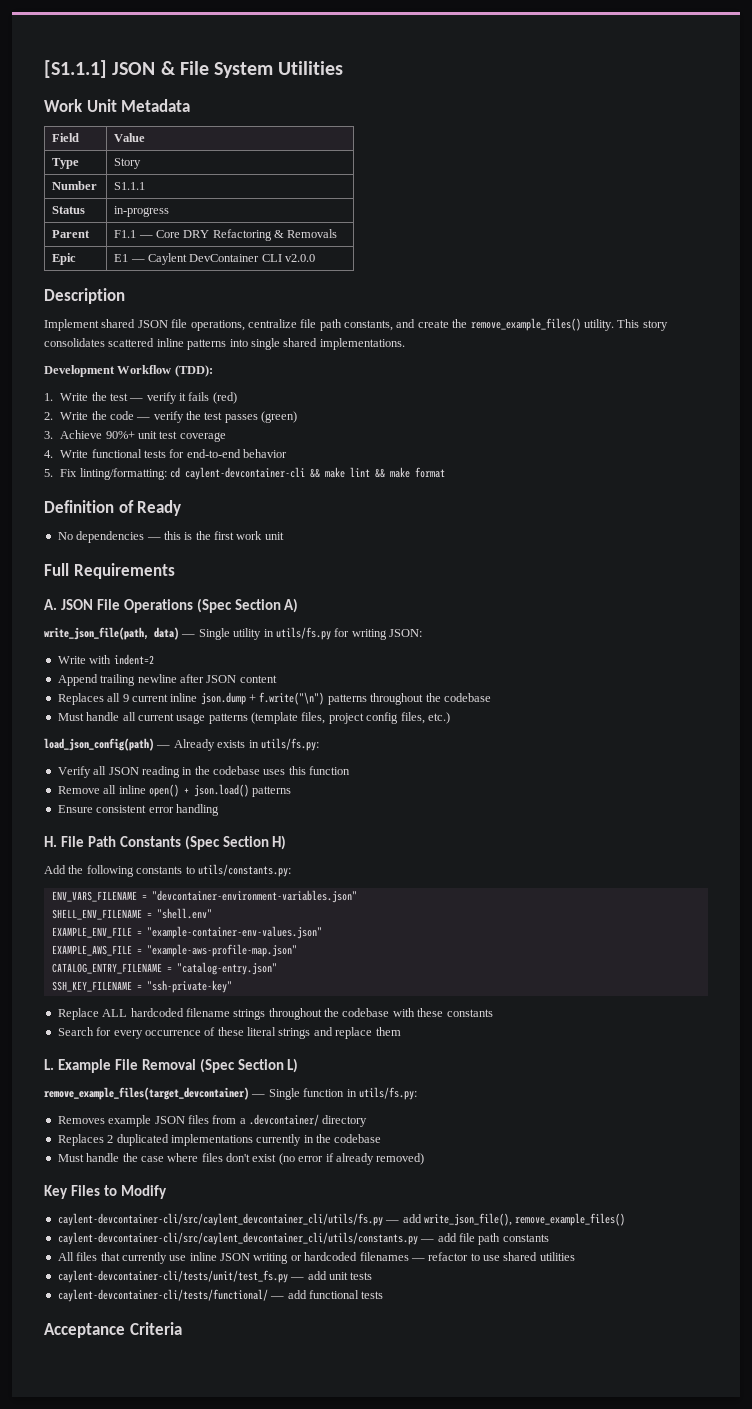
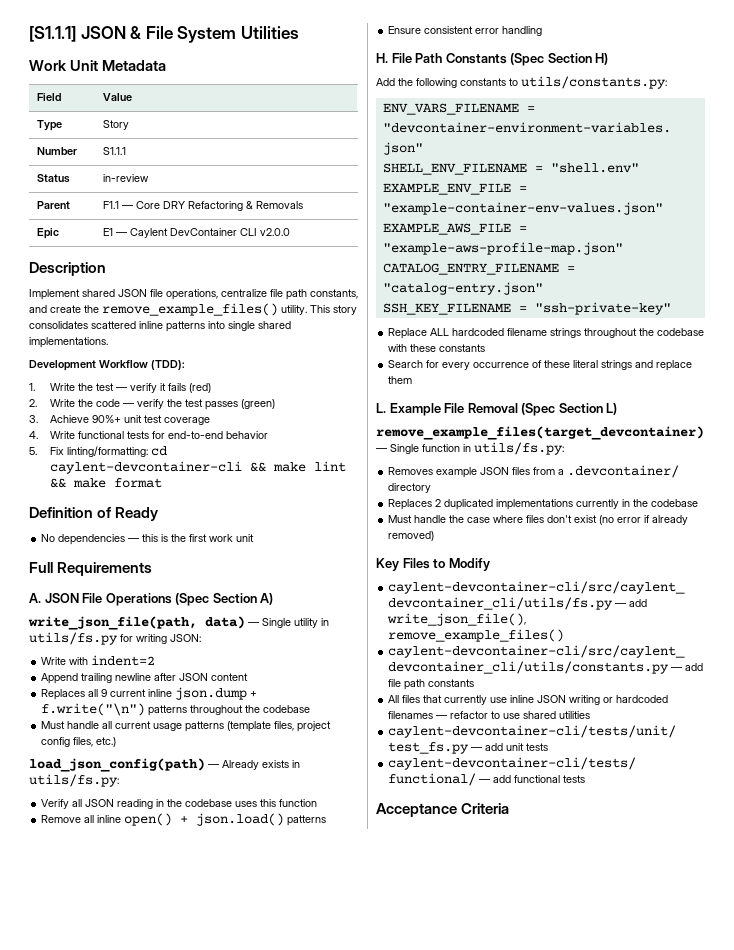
- Status | in-progress
+ Status | in-review

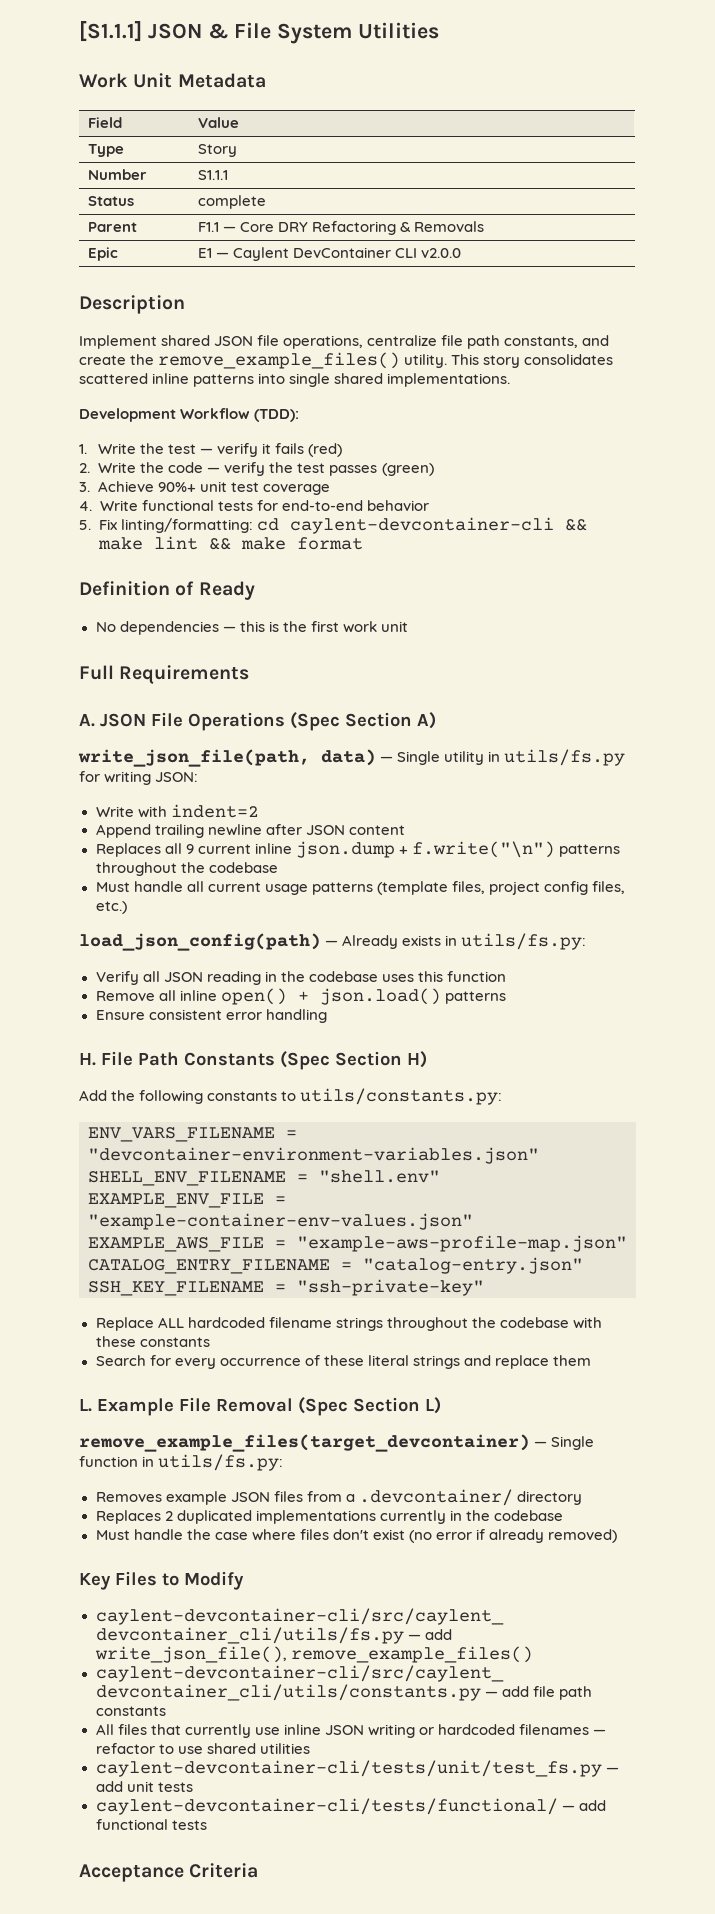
- Status | in-review
+ Status | complete

